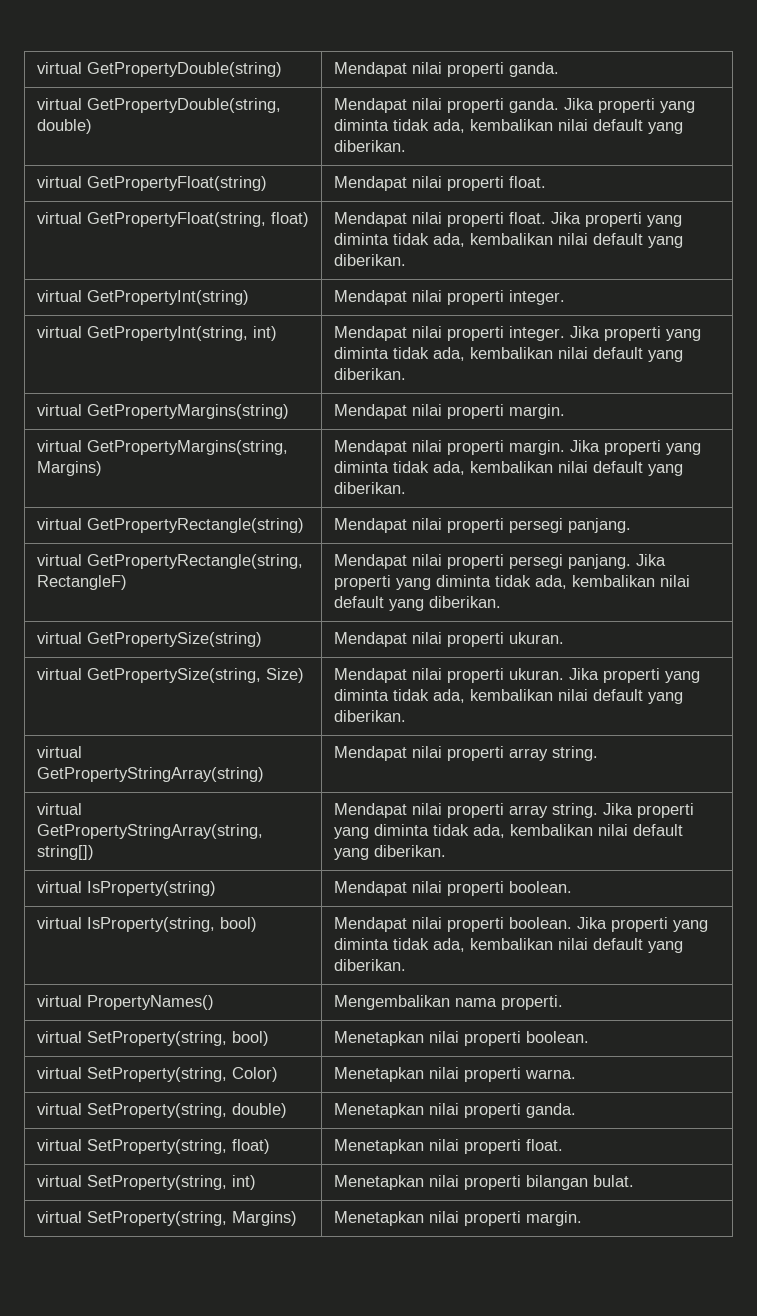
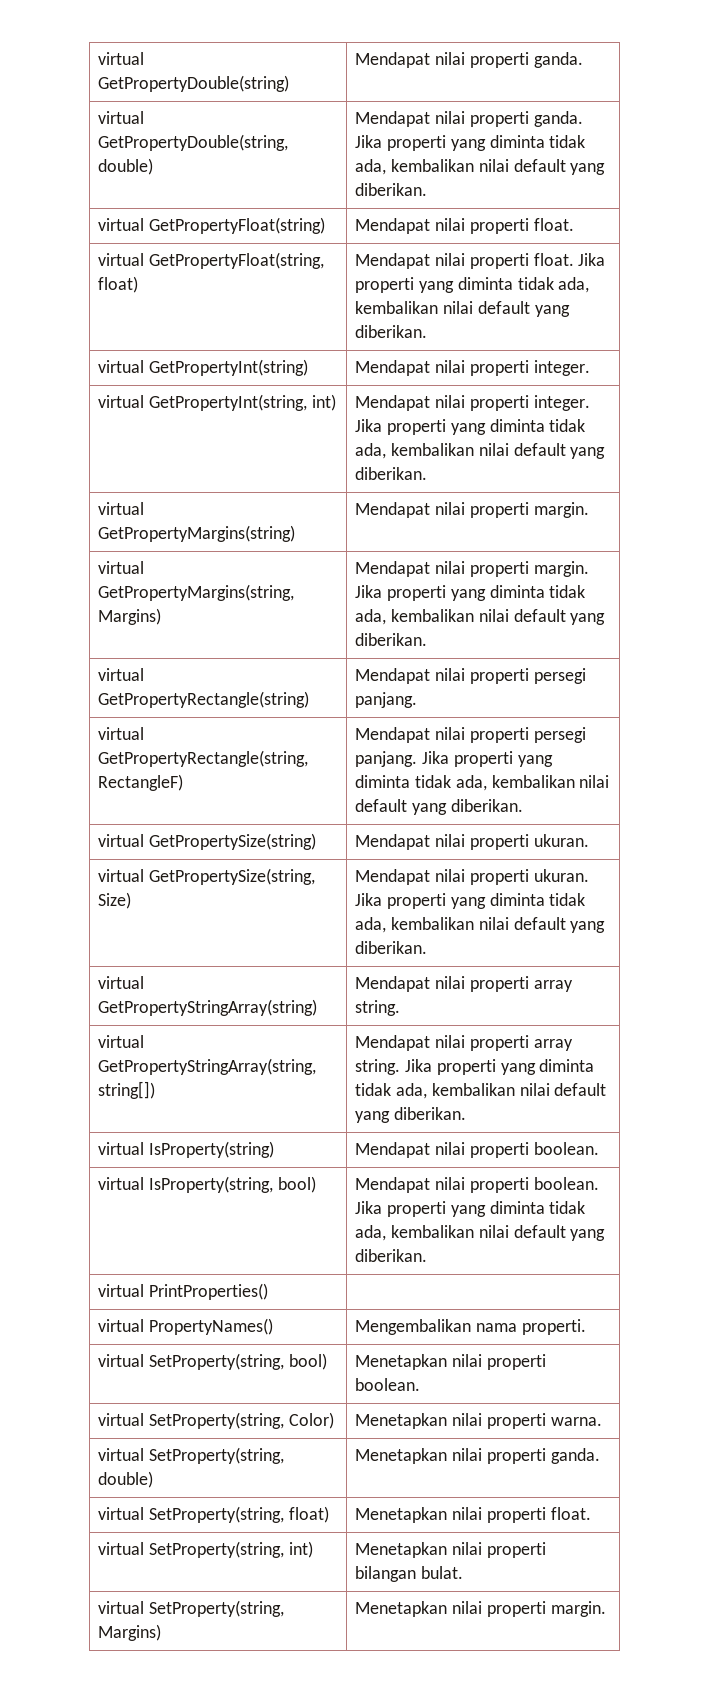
+ virtual PrintProperties() |

